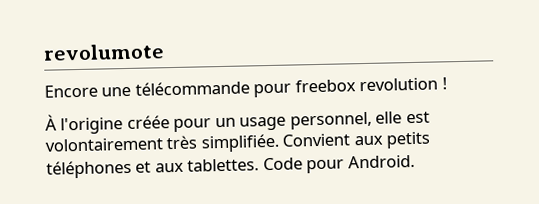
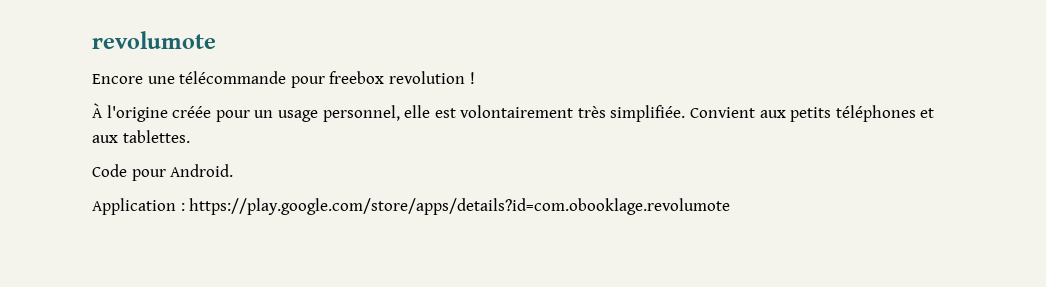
- Convient aux petits téléphones et aux tablettes. Code pour Android.
+ Convient aux petits téléphones et aux tablettes.
+ Code pour Android.
+ Application : https://play.google.com/store/apps/details?id=com.obooklage.revolumote

